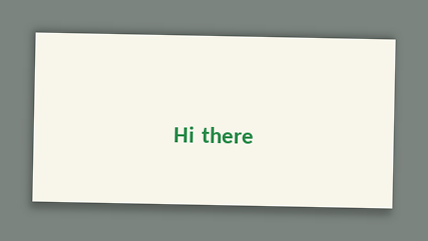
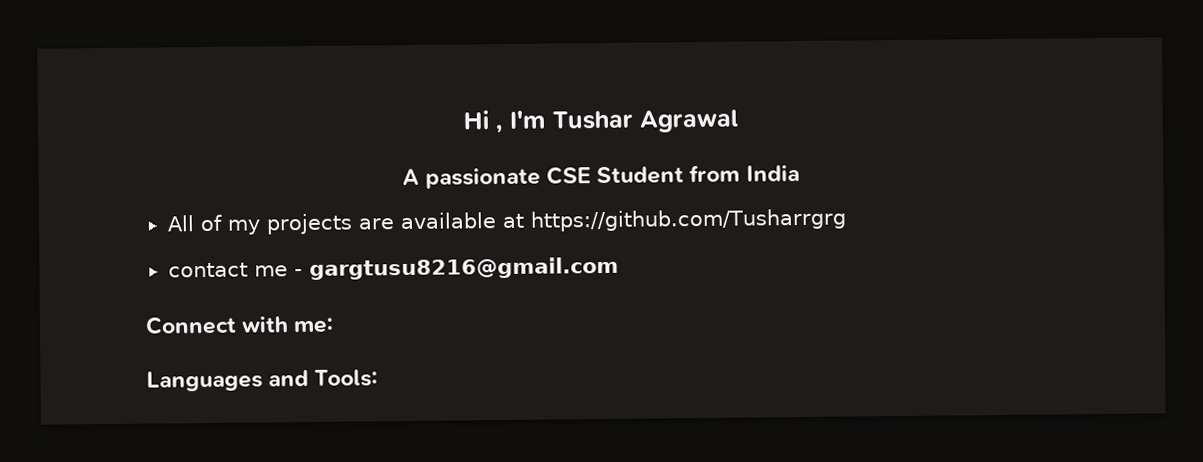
- Hi there
+ Hi , I'm Tushar Agrawal
+ A passionate CSE Student from India
+ All of my projects are available at https://github.com/Tusharrgrg
+ contact me - gargtusu8216@gmail.com
+ Connect with me:
+ Languages and Tools:

